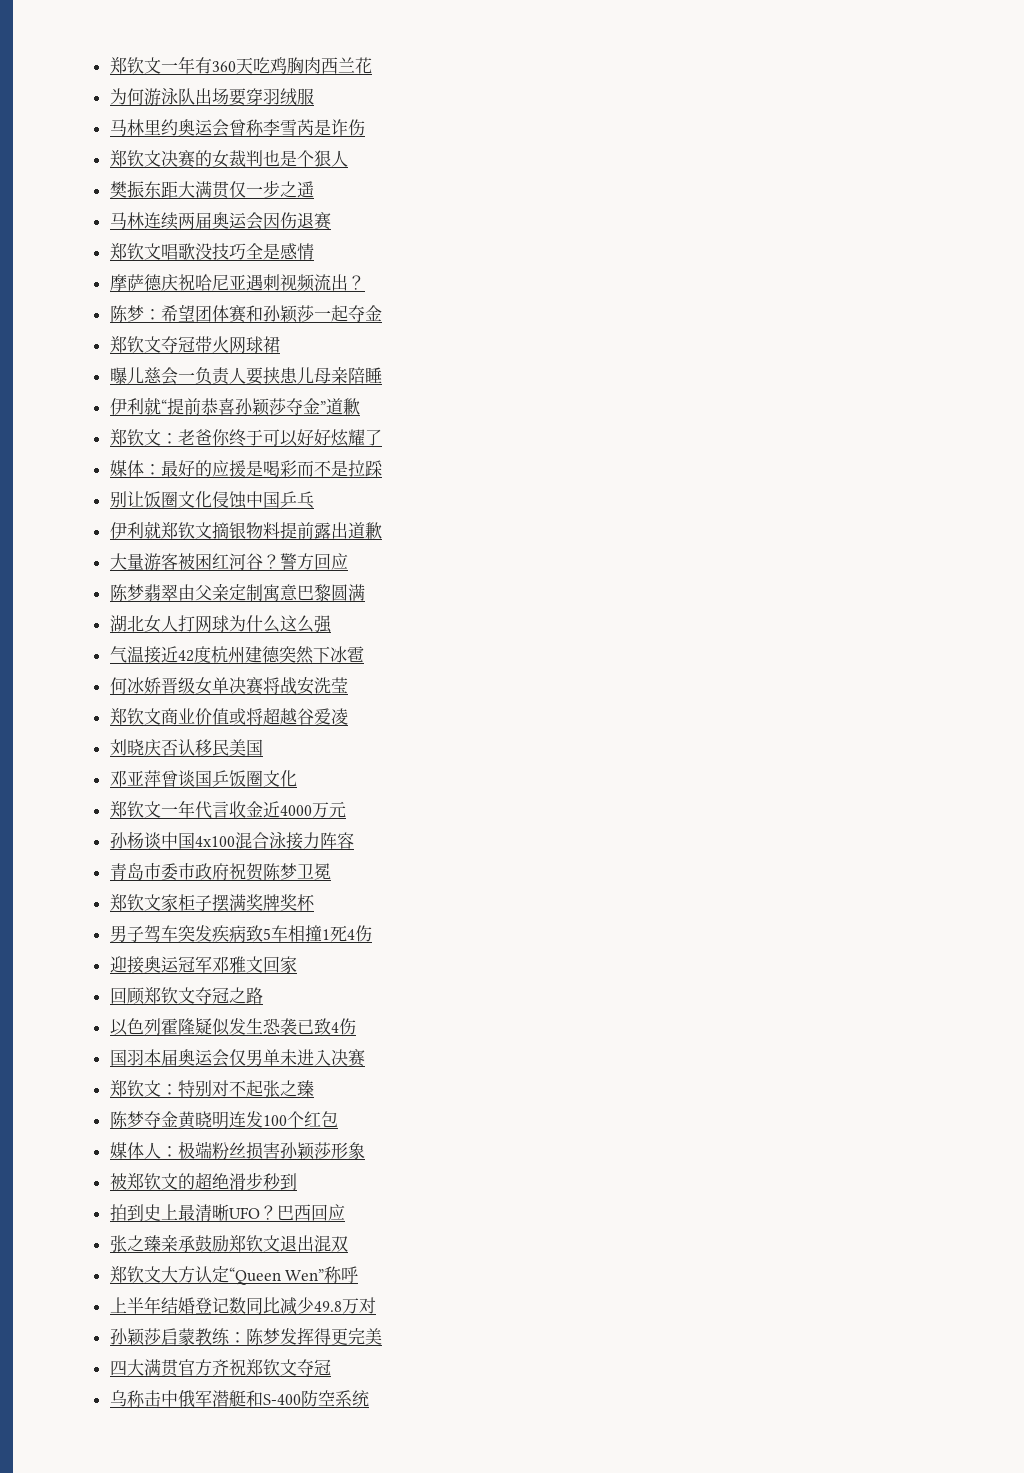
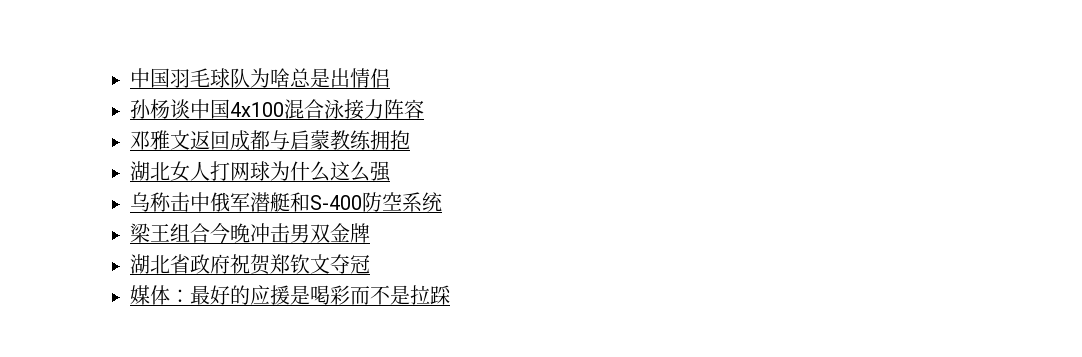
- 郑钦文一年有360天吃鸡胸肉西兰花
- 为何游泳队出场要穿羽绒服
- 马林里约奥运会曾称李雪芮是诈伤
- 郑钦文决赛的女裁判也是个狠人
- 樊振东距大满贯仅一步之遥
- 马林连续两届奥运会因伤退赛
- 郑钦文唱歌没技巧全是感情
- 摩萨德庆祝哈尼亚遇刺视频流出？
- 陈梦：希望团体赛和孙颖莎一起夺金
- 郑钦文夺冠带火网球裙
- 曝儿慈会一负责人要挟患儿母亲陪睡
- 伊利就“提前恭喜孙颖莎夺金”道歉
- 郑钦文：老爸你终于可以好好炫耀了
+ 中国羽毛球队为啥总是出情侣
+ 孙杨谈中国4x100混合泳接力阵容
+ 邓雅文返回成都与启蒙教练拥抱
+ 湖北女人打网球为什么这么强
+ 乌称击中俄军潜艇和S-400防空系统
+ 梁王组合今晚冲击男双金牌
+ 湖北省政府祝贺郑钦文夺冠
- 别让饭圈文化侵蚀中国乒乓
- 伊利就郑钦文摘银物料提前露出道歉
- 大量游客被困红河谷？警方回应
- 陈梦翡翠由父亲定制寓意巴黎圆满
- 湖北女人打网球为什么这么强
- 气温接近42度杭州建德突然下冰雹
- 何冰娇晋级女单决赛将战安洗莹
- 郑钦文商业价值或将超越谷爱凌
- 刘晓庆否认移民美国
- 邓亚萍曾谈国乒饭圈文化
- 郑钦文一年代言收金近4000万元
- 孙杨谈中国4x100混合泳接力阵容
- 青岛市委市政府祝贺陈梦卫冕
- 郑钦文家柜子摆满奖牌奖杯
- 男子驾车突发疾病致5车相撞1死4伤
- 迎接奥运冠军邓雅文回家
- 回顾郑钦文夺冠之路
- 以色列霍隆疑似发生恐袭已致4伤
- 国羽本届奥运会仅男单未进入决赛
- 郑钦文：特别对不起张之臻
- 陈梦夺金黄晓明连发100个红包
- 媒体人：极端粉丝损害孙颖莎形象
- 被郑钦文的超绝滑步秒到
- 拍到史上最清晰UFO？巴西回应
- 张之臻亲承鼓励郑钦文退出混双
- 郑钦文大方认定“Queen Wen”称呼
- 上半年结婚登记数同比减少49.8万对
- 孙颖莎启蒙教练：陈梦发挥得更完美
- 四大满贯官方齐祝郑钦文夺冠
- 乌称击中俄军潜艇和S-400防空系统

